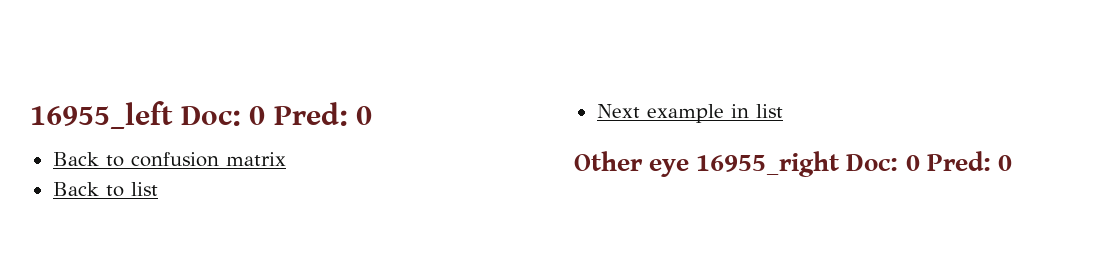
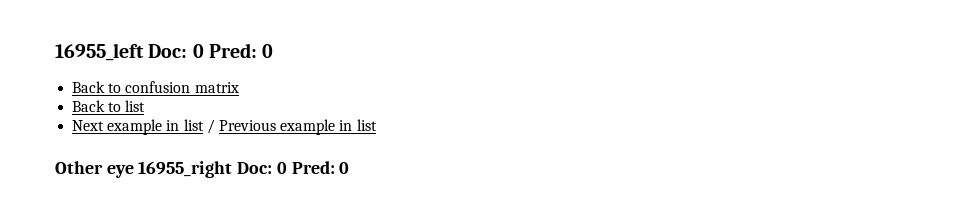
- Next example in list
+ Next example in list / Previous example in list

